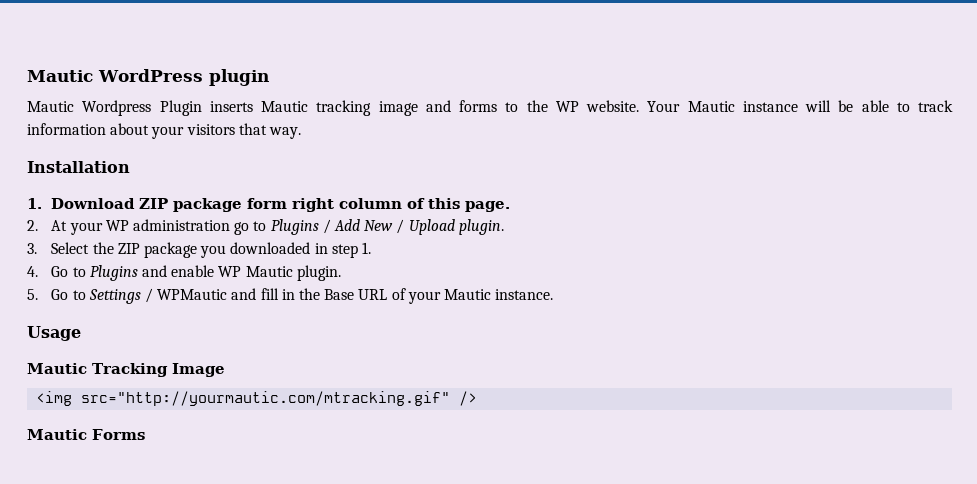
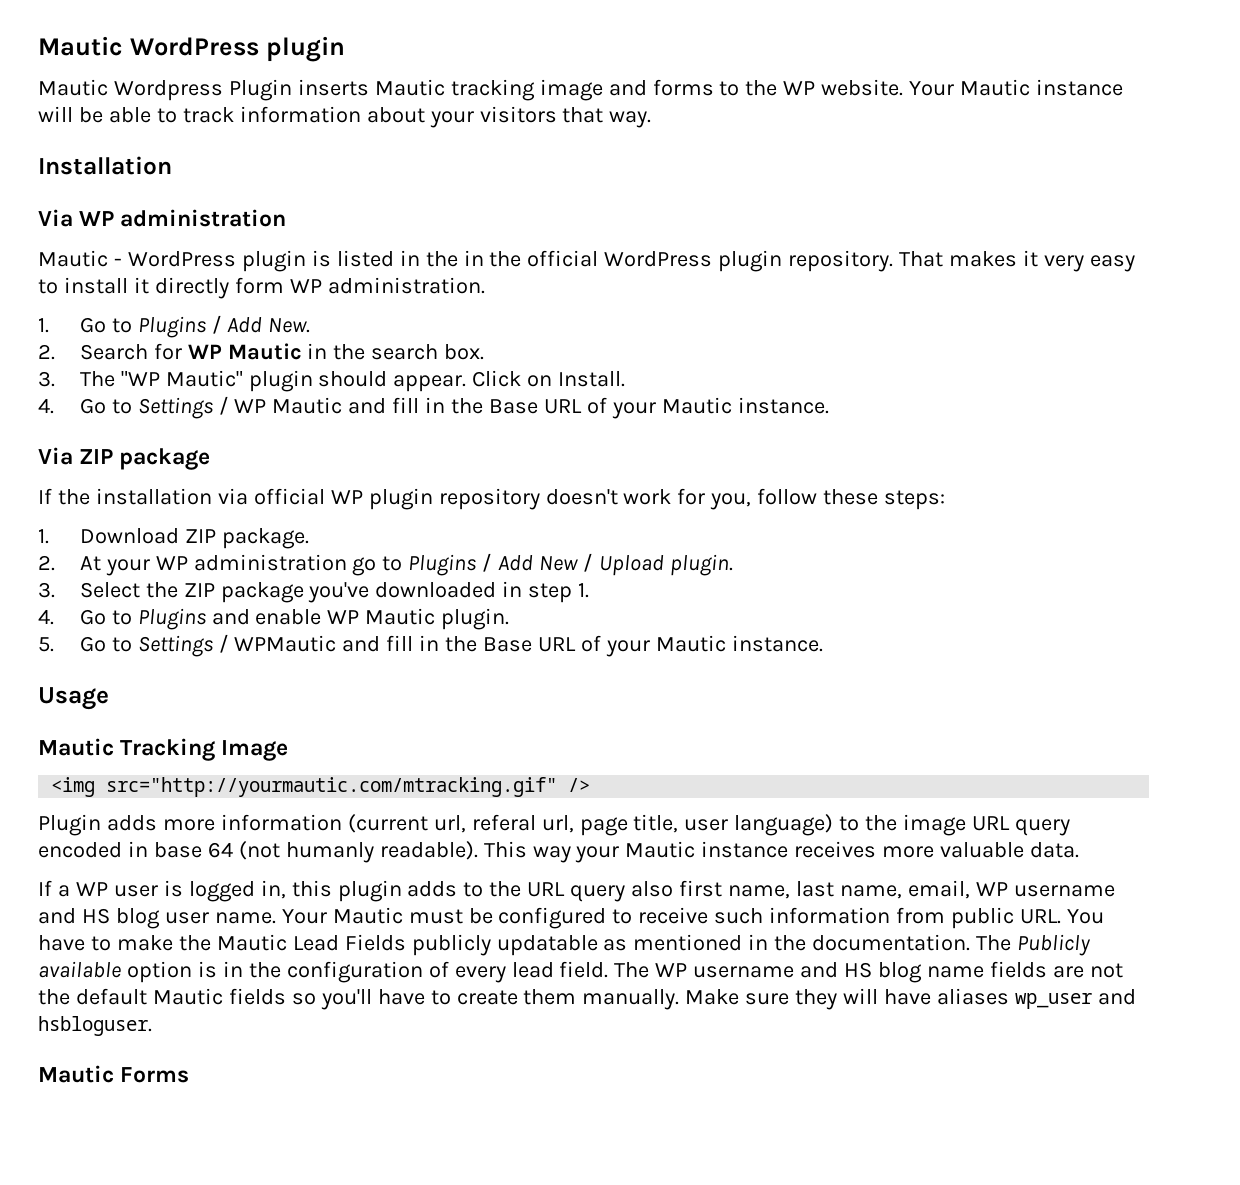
- 1. Download ZIP package form right column of this page.
+ Via WP administration
+ Mautic - WordPress plugin is listed in the in the official WordPress plugin repository. That makes it very easy to install it directly form WP administration.
+ 1. Go to Plugins / Add New.
+ 2. Search for WP Mautic in the search box.
+ 3. The "WP Mautic" plugin should appear. Click on Install.
+ 4. Go to Settings / WP Mautic and fill in the Base URL of your Mautic instance.
+ Via ZIP package
+ If the installation via official WP plugin repository doesn't work for you, follow these steps:
+ 1. Download ZIP package.
- 3. Select the ZIP package you downloaded in step 1.
+ 3. Select the ZIP package you've downloaded in step 1.
+ Plugin adds more information (current url, referal url, page title, user language) to the image URL query encoded in base 64 (not humanly readable). This way your Mautic instance receives more valuable data.
+ If a WP user is logged in, this plugin adds to the URL query also first name, last name, email, WP username and HS blog user name. Your Mautic must be configured to receive such information from public URL. You have to make the Mautic Lead Fields publicly updatable as mentioned in the documentation. The Publicly available option is in the configuration of every lead field. The WP username and HS blog name fields are not the default Mautic fields so you'll have to create them manually. Make sure they will have aliases wp_user and hsbloguser.

